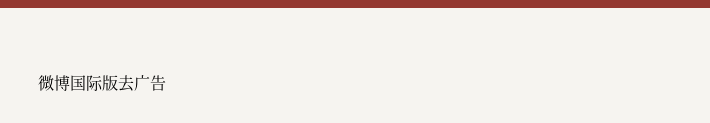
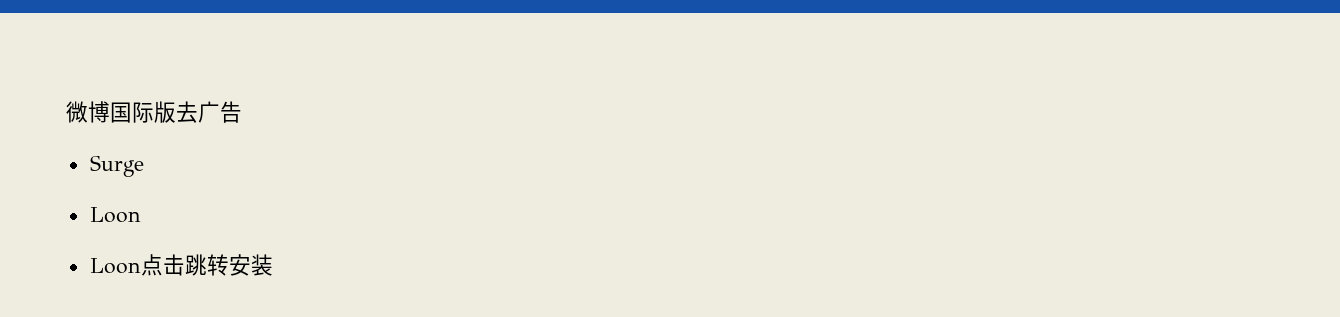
+ Surge
+ Loon
+ Loon点击跳转安装

